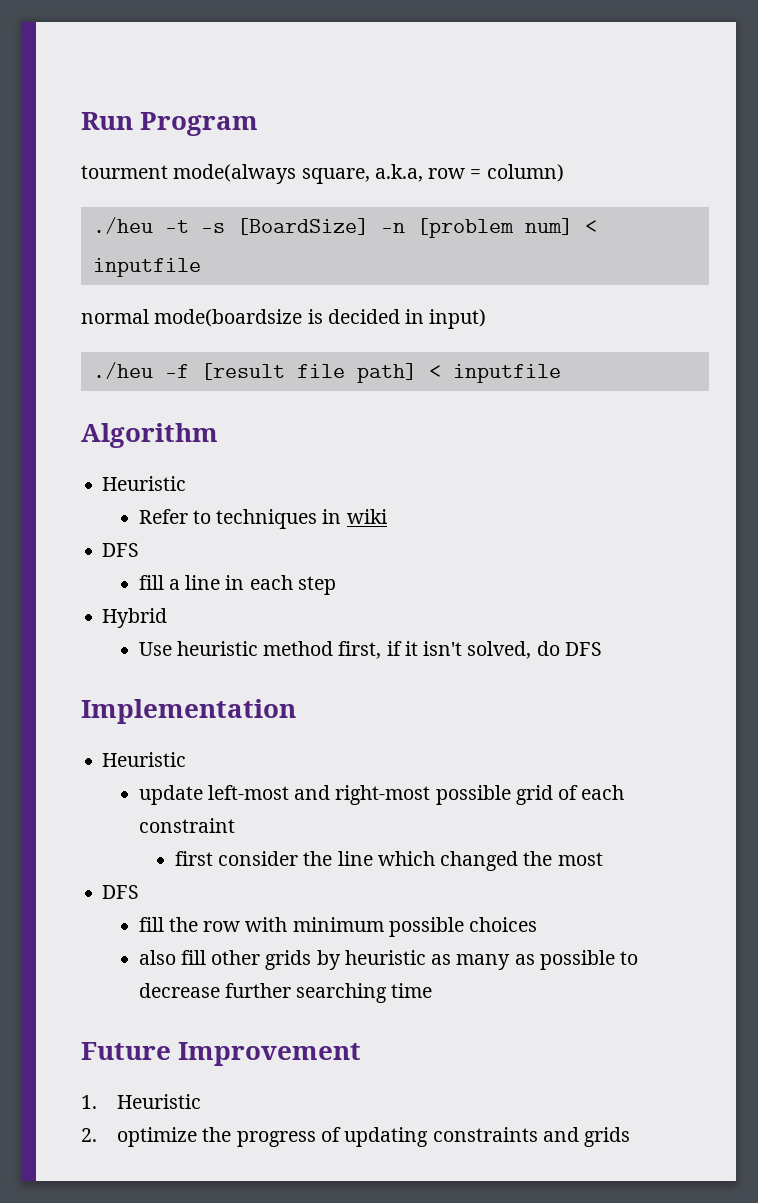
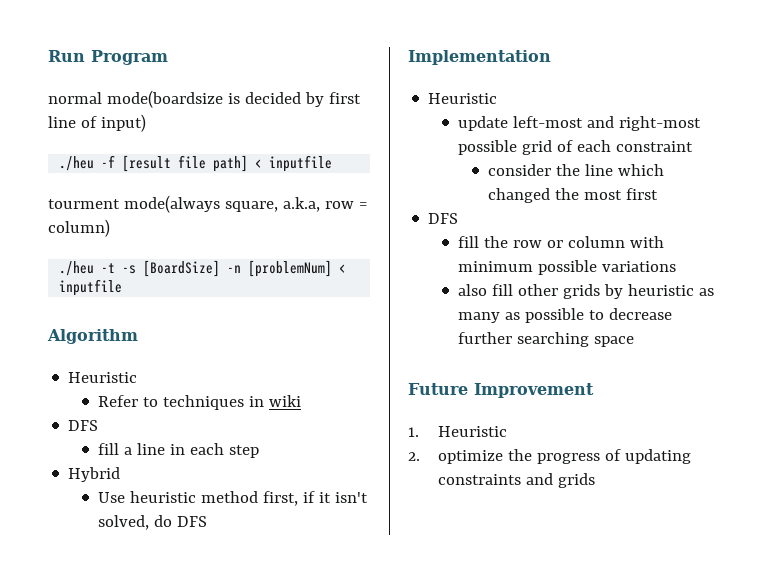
+ normal mode(boardsize is decided by first line of input)
+ ./heu -f [result file path] < inputfile
- ./heu -t -s [BoardSize] -n [problem num] < inputfile
- normal mode(boardsize is decided in input)
- ./heu -f [result file path] < inputfile
+ ./heu -t -s [BoardSize] -n [problemNum] < inputfile
- first consider the line which changed the most
+ consider the line which changed the most first
- fill the row with minimum possible choices
+ fill the row or column with minimum possible variations
- also fill other grids by heuristic as many as possible to decrease further searching time
+ also fill other grids by heuristic as many as possible to decrease further searching space

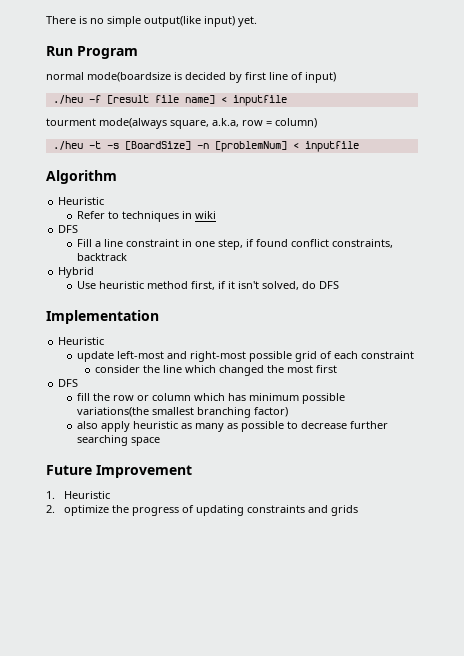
+ There is no simple output(like input) yet.
- ./heu -f [result file path] < inputfile
+ ./heu -f [result file name] < inputfile
- fill a line in each step
+ Fill a line constraint in one step, if found conflict constraints, backtrack
- fill the row or column with minimum possible variations
- also fill other grids by heuristic as many as possible to decrease further searching space
+ fill the row or column which has minimum possible variations(the smallest branching factor)
+ also apply heuristic as many as possible to decrease further searching space

